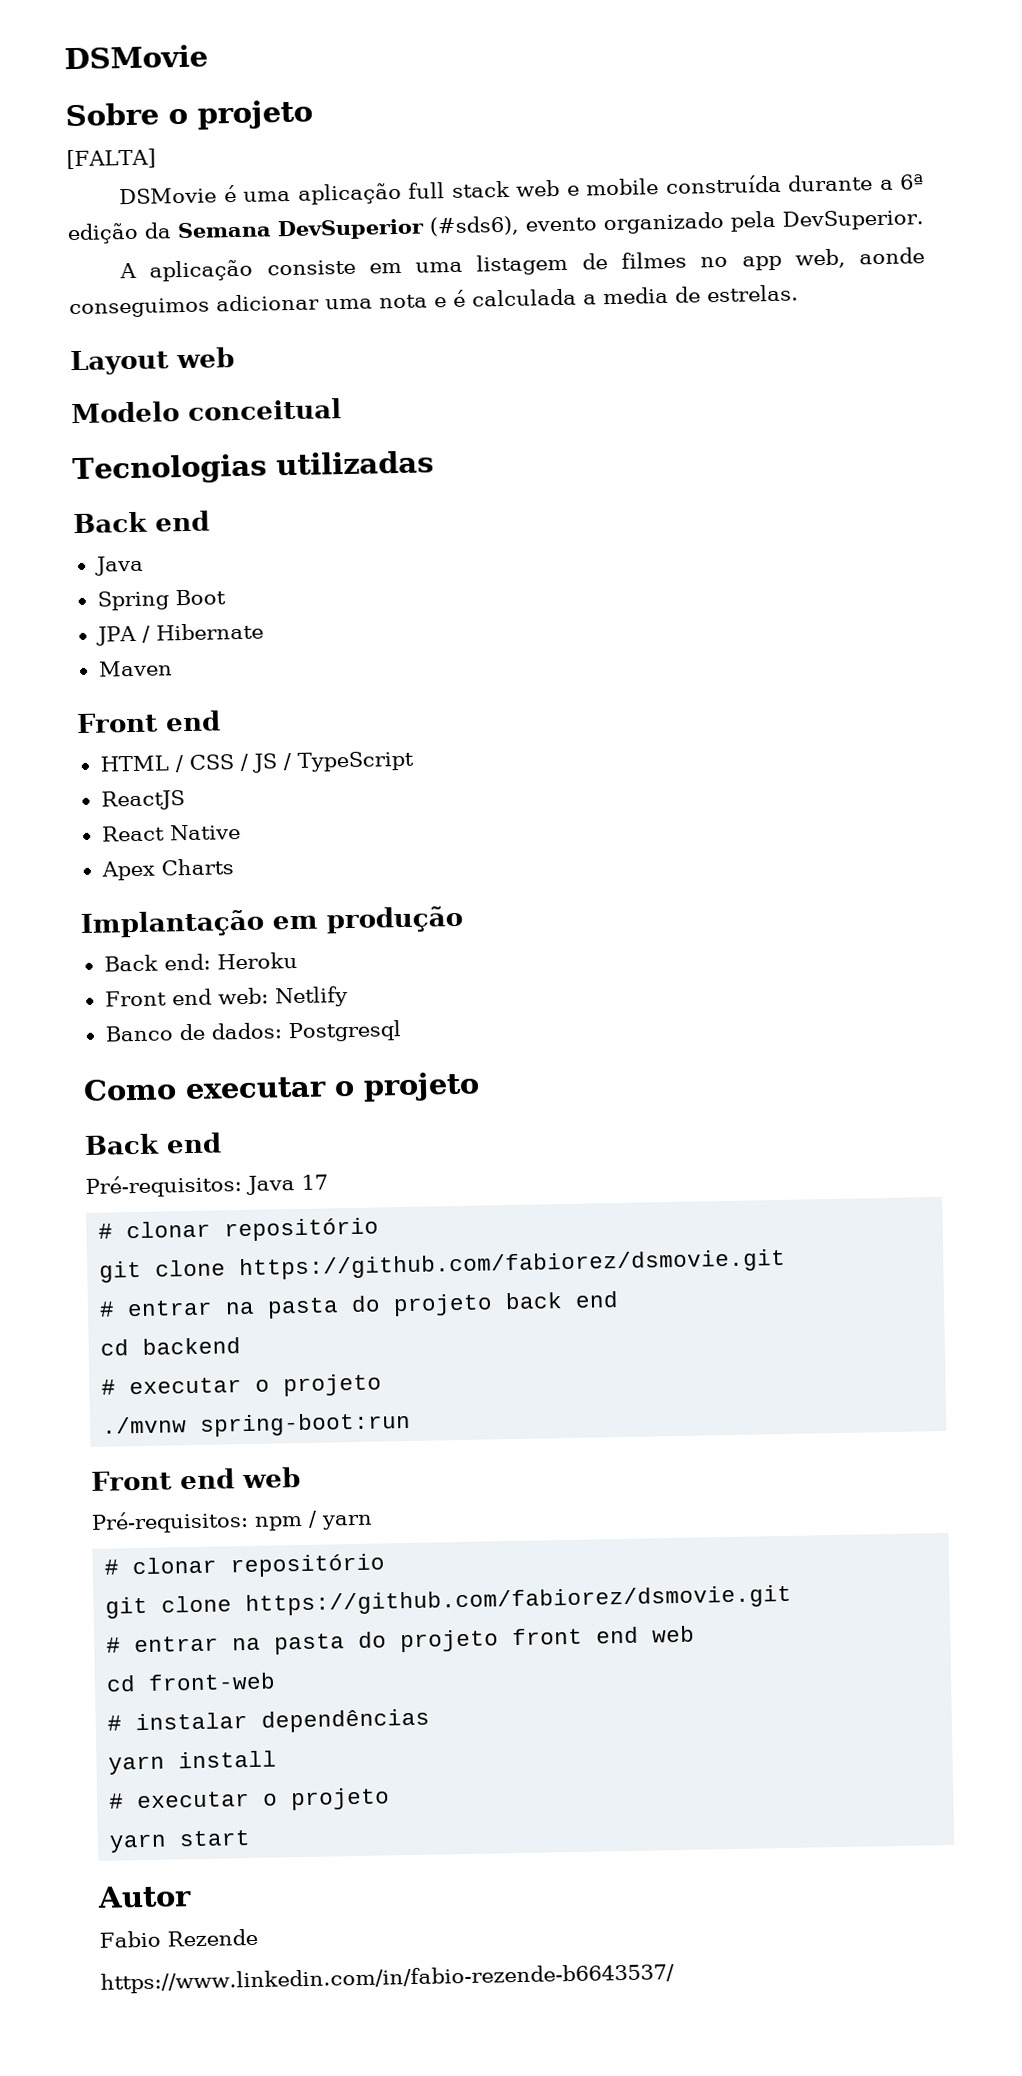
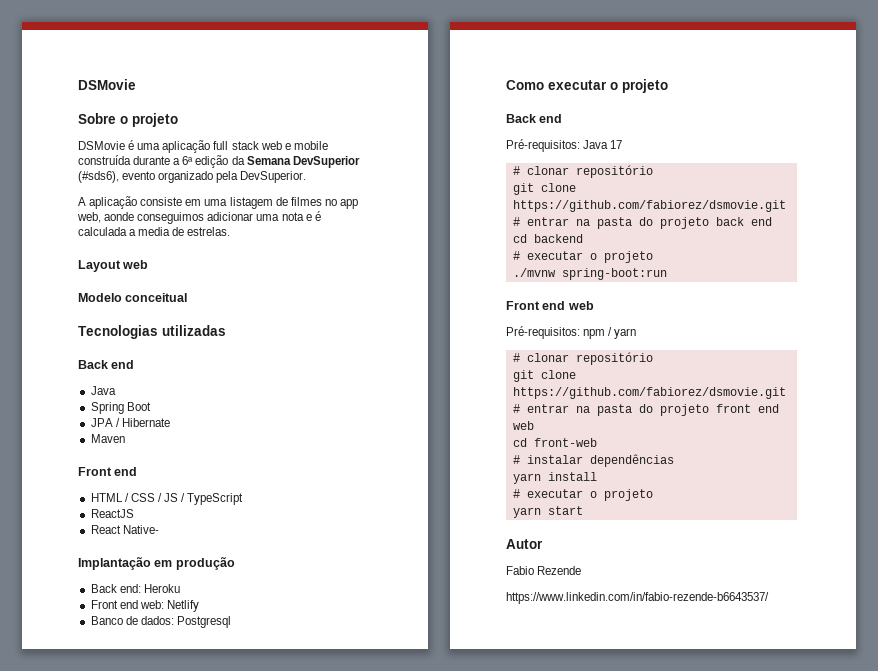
- [FALTA]
- React Native
- Apex Charts
+ React Native-

